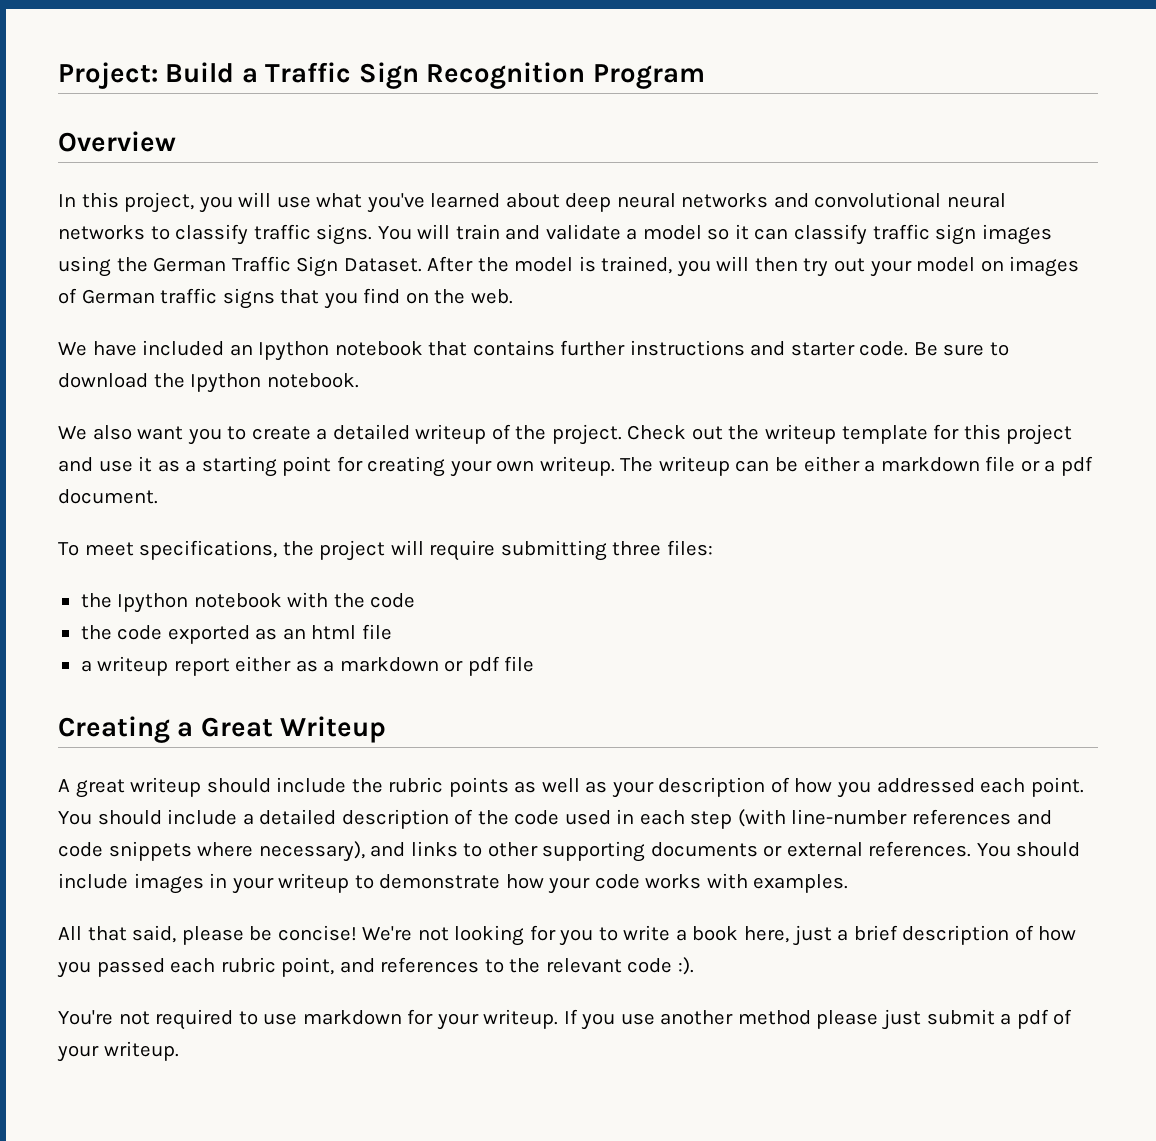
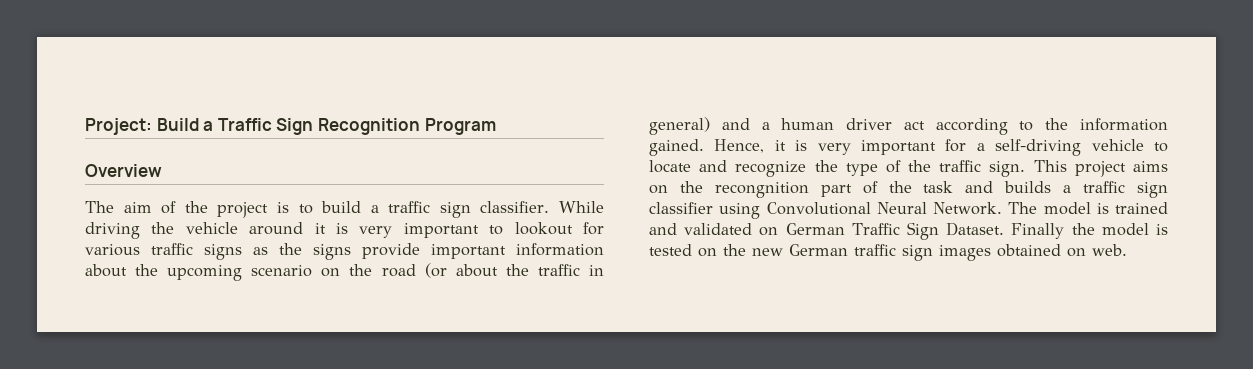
- In this project, you will use what you've learned about deep neural networks and convolutional neural networks to classify traffic signs. You will train and validate a model so it can classify traffic sign images using the German Traffic Sign Dataset.
+ The aim of the project is to build a traffic sign classifier. While driving the vehicle around it is very important to lookout for various traffic signs as the signs provide important information about the upcoming scenario on the road (or about the traffic in general) and a human driver act according to the information gained. Hence, it is very important for a self-driving vehicle to locate and recognize the type of the traffic sign. This project aims on the recongnition part of the task and builds a traffic sign classifier using Convolutional Neural Network. The model is trained and validated on German Traffic Sign Dataset.
- After the model is trained, you will then try out your model on images of German traffic signs that you find on the web.
- We have included an Ipython notebook that contains further instructions and starter code. Be sure to download the Ipython notebook.
- We also want you to create a detailed writeup of the project. Check out the writeup template for this project and use it as a starting point for creating your own writeup. The writeup can be either a markdown file or a pdf document.
- To meet specifications, the project will require submitting three files:
- the Ipython notebook with the code
- the code exported as an html file
- a writeup report either as a markdown or pdf file
- Creating a Great Writeup
- A great writeup should include the rubric points as well as your description of how you addressed each point. You should include a detailed description of the code used in each step (with line-number references and code snippets where necessary), and links to other supporting documents or external references. You should include images in your writeup to demonstrate how your code works with examples.
- All that said, please be concise! We're not looking for you to write a book here, just a brief description of how you passed each rubric point, and references to the relevant code :).
- You're not required to use markdown for your writeup. If you use another method please just submit a pdf of your writeup.
+ Finally the model is tested on the new German traffic sign images obtained on web.

